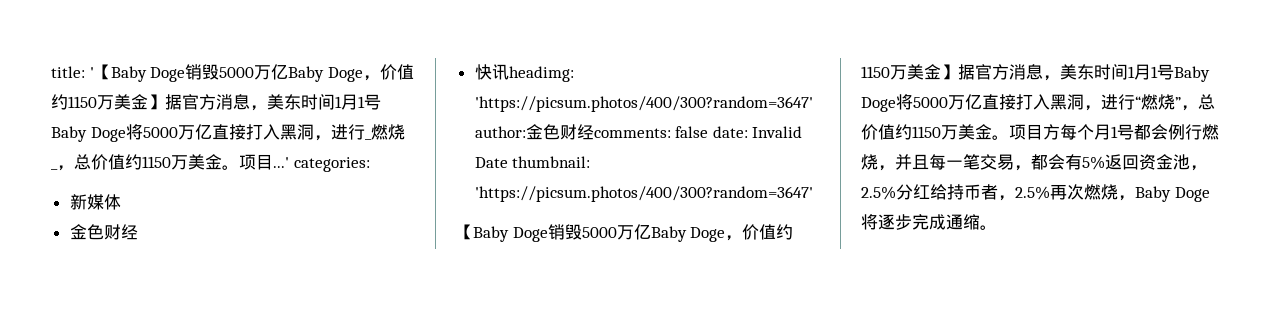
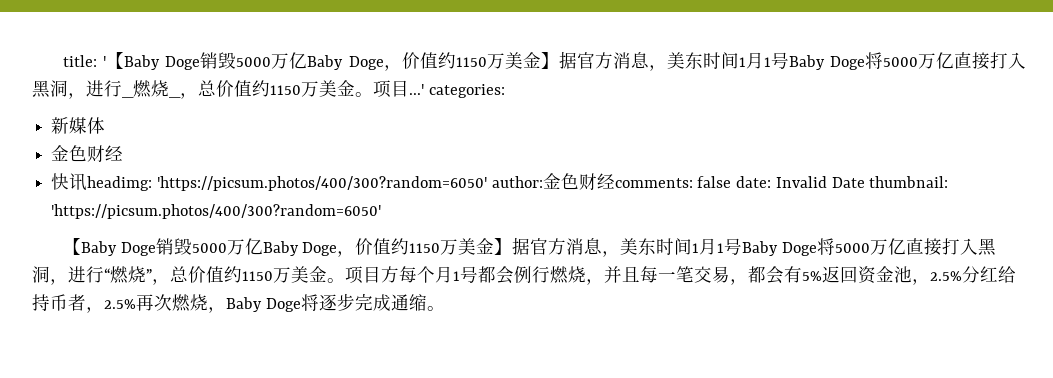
- 快讯headimg: 'https://picsum.photos/400/300?random=3647' author:金色财经comments: false date: Invalid Date thumbnail: 'https://picsum.photos/400/300?random=3647'
+ 快讯headimg: 'https://picsum.photos/400/300?random=6050' author:金色财经comments: false date: Invalid Date thumbnail: 'https://picsum.photos/400/300?random=6050'

